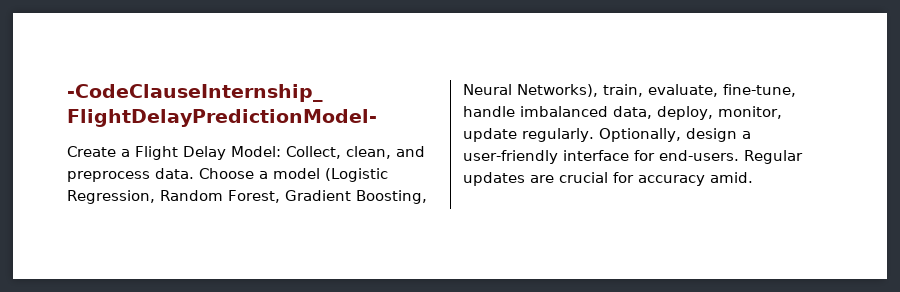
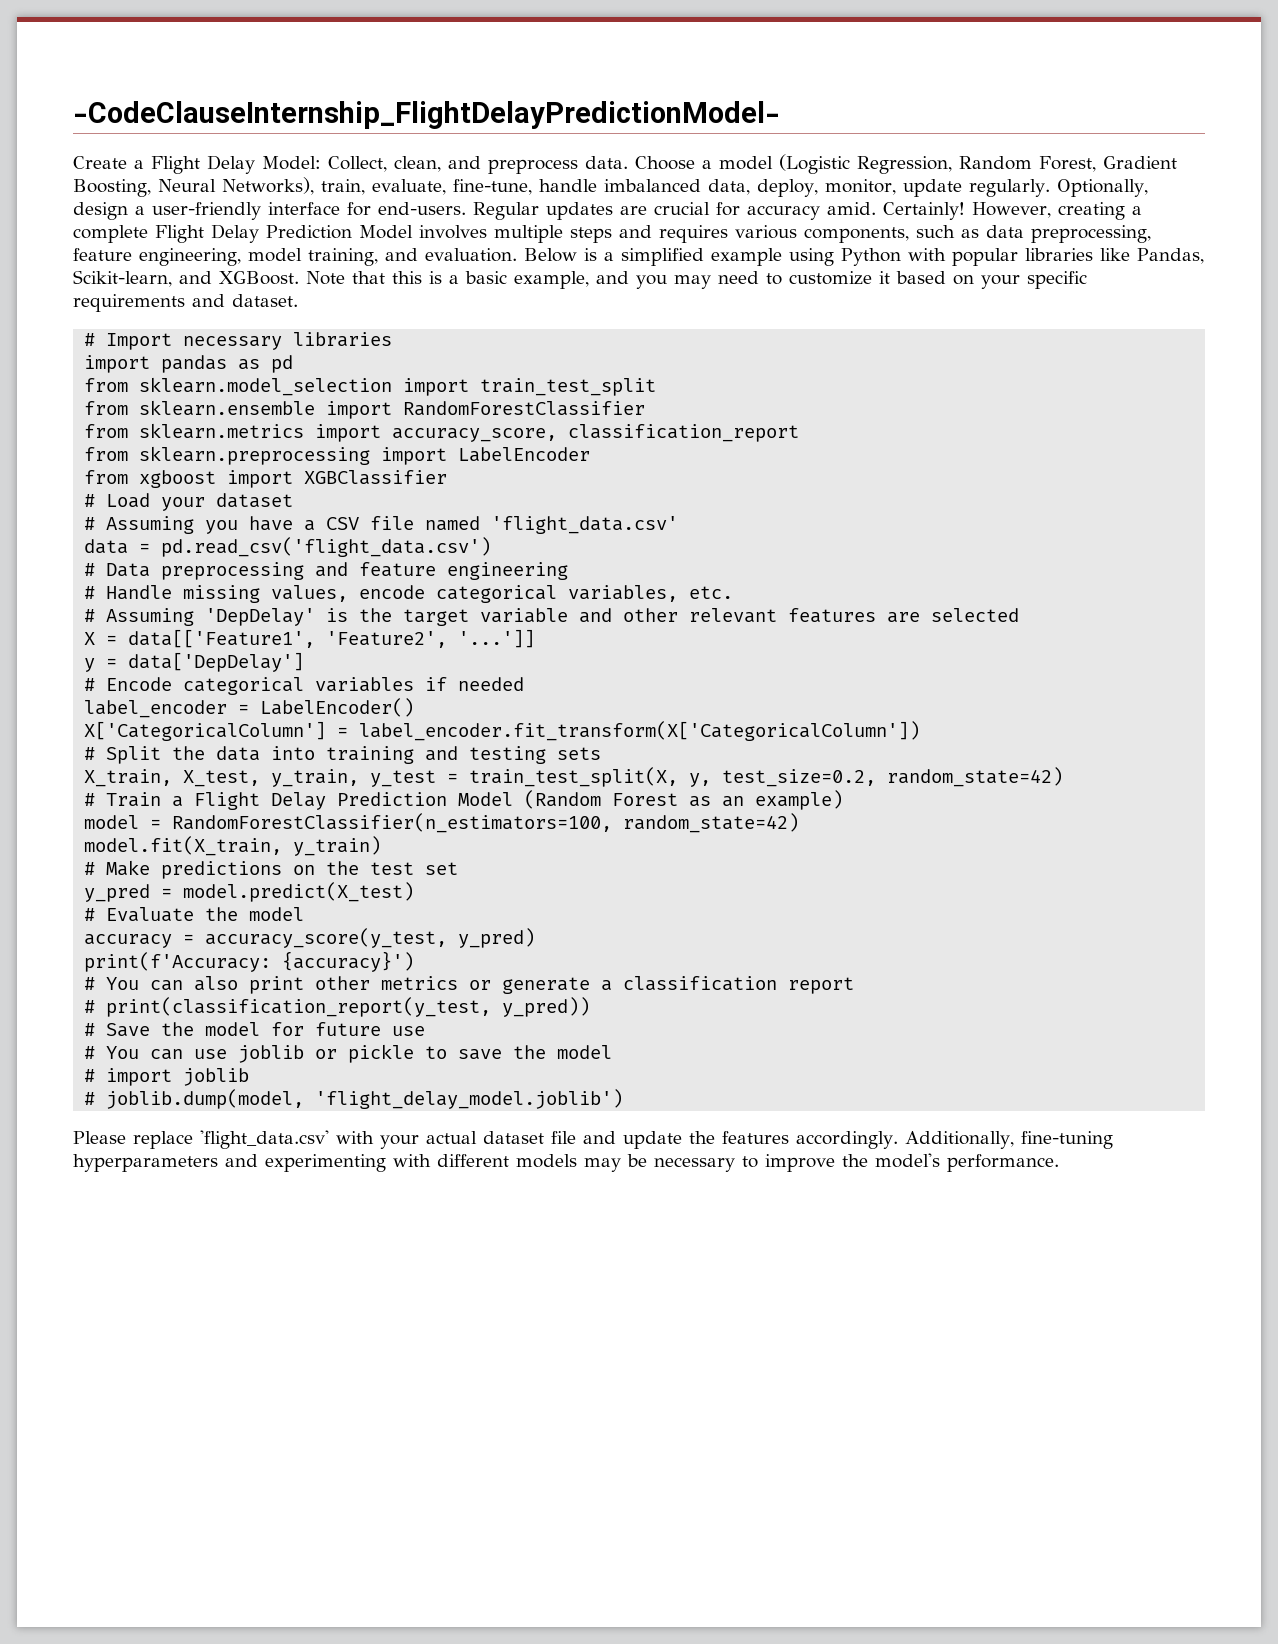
+ Certainly! However, creating a complete Flight Delay Prediction Model involves multiple steps and requires various components, such as data preprocessing, feature engineering, model training, and evaluation. Below is a simplified example using Python with popular libraries like Pandas, Scikit-learn, and XGBoost. Note that this is a basic example, and you may need to customize it based on your specific requirements and dataset.
+ # Import necessary libraries
+ import pandas as pd
+ from sklearn.model_selection import train_test_split
+ from sklearn.ensemble import RandomForestClassifier
+ from sklearn.metrics import accuracy_score, classification_report
+ from sklearn.preprocessing import LabelEncoder
+ from xgboost import XGBClassifier
+ # Load your dataset
+ # Assuming you have a CSV file named 'flight_data.csv'
+ data = pd.read_csv('flight_data.csv')
+ # Data preprocessing and feature engineering
+ # Handle missing values, encode categorical variables, etc.
+ # Assuming 'DepDelay' is the target variable and other relevant features are selected
+ X = data[['Feature1', 'Feature2', '...']]
+ y = data['DepDelay']
+ # Encode categorical variables if needed
+ label_encoder = LabelEncoder()
+ X['CategoricalColumn'] = label_encoder.fit_transform(X['CategoricalColumn'])
+ # Split the data into training and testing sets
+ X_train, X_test, y_train, y_test = train_test_split(X, y, test_size=0.2, random_state=42)
+ # Train a Flight Delay Prediction Model (Random Forest as an example)
+ model = RandomForestClassifier(n_estimators=100, random_state=42)
+ model.fit(X_train, y_train)
+ # Make predictions on the test set
+ y_pred = model.predict(X_test)
+ # Evaluate the model
+ accuracy = accuracy_score(y_test, y_pred)
+ print(f'Accuracy: {accuracy}')
+ # You can also print other metrics or generate a classification report
+ # print(classification_report(y_test, y_pred))
+ # Save the model for future use
+ # You can use joblib or pickle to save the model
+ # import joblib
+ # joblib.dump(model, 'flight_delay_model.joblib')
+ Please replace 'flight_data.csv' with your actual dataset file and update the features accordingly. Additionally, fine-tuning hyperparameters and experimenting with different models may be necessary to improve the model's performance.

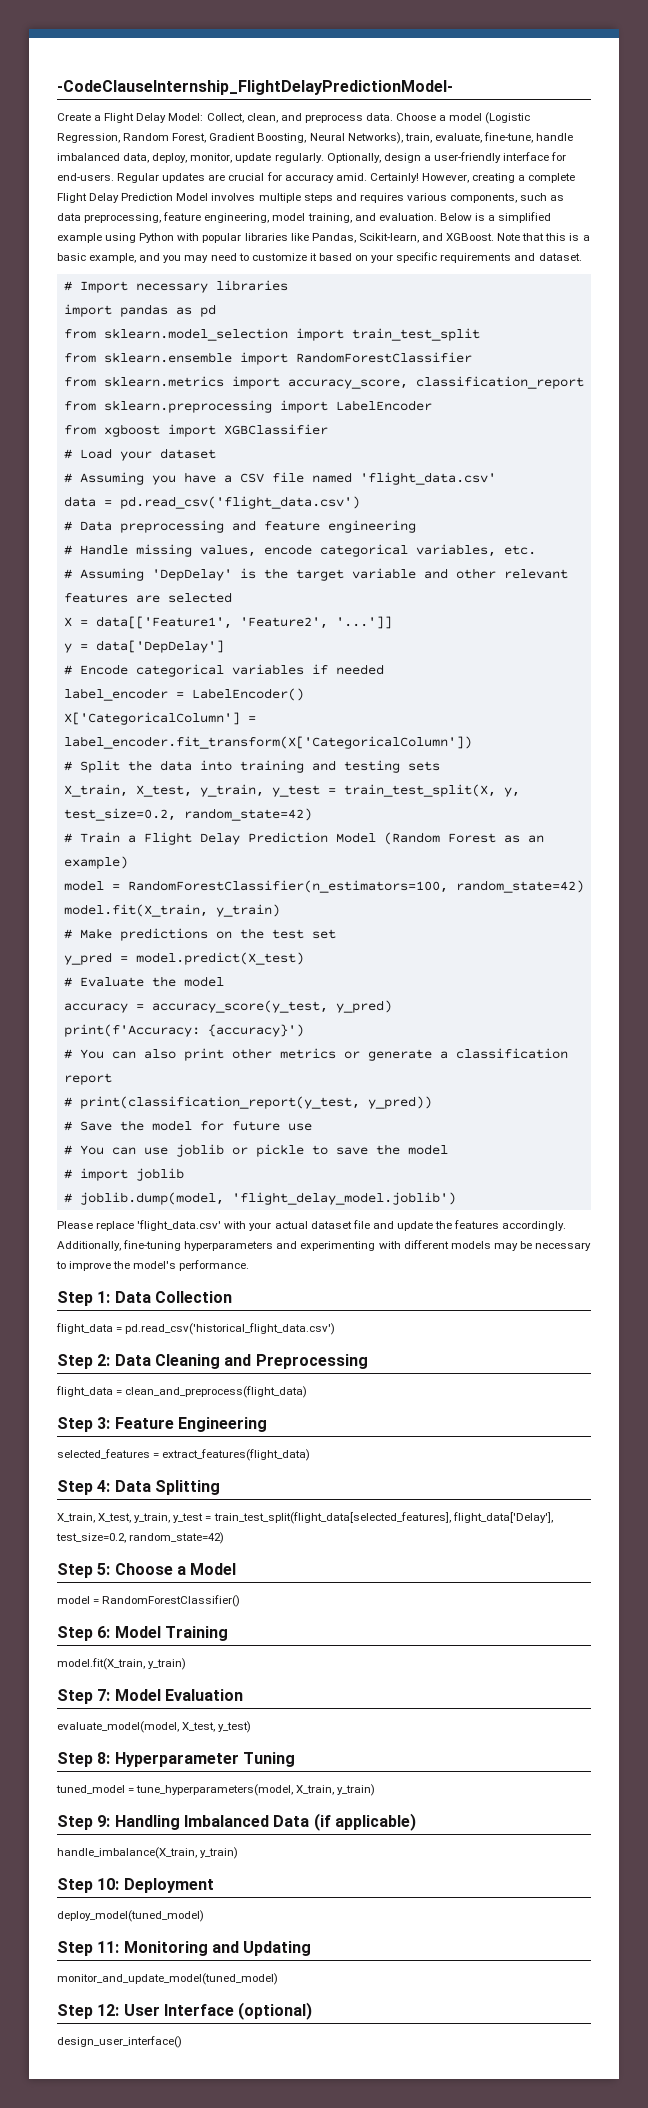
+ Step 1: Data Collection
+ flight_data = pd.read_csv('historical_flight_data.csv')
+ Step 2: Data Cleaning and Preprocessing
+ flight_data = clean_and_preprocess(flight_data)
+ Step 3: Feature Engineering
+ selected_features = extract_features(flight_data)
+ Step 4: Data Splitting
+ X_train, X_test, y_train, y_test = train_test_split(flight_data[selected_features], flight_data['Delay'], test_size=0.2, random_state=42)
+ Step 5: Choose a Model
+ model = RandomForestClassifier()
+ Step 6: Model Training
+ model.fit(X_train, y_train)
+ Step 7: Model Evaluation
+ evaluate_model(model, X_test, y_test)
+ Step 8: Hyperparameter Tuning
+ tuned_model = tune_hyperparameters(model, X_train, y_train)
+ Step 9: Handling Imbalanced Data (if applicable)
+ handle_imbalance(X_train, y_train)
+ Step 10: Deployment
+ deploy_model(tuned_model)
+ Step 11: Monitoring and Updating
+ monitor_and_update_model(tuned_model)
+ Step 12: User Interface (optional)
+ design_user_interface()

